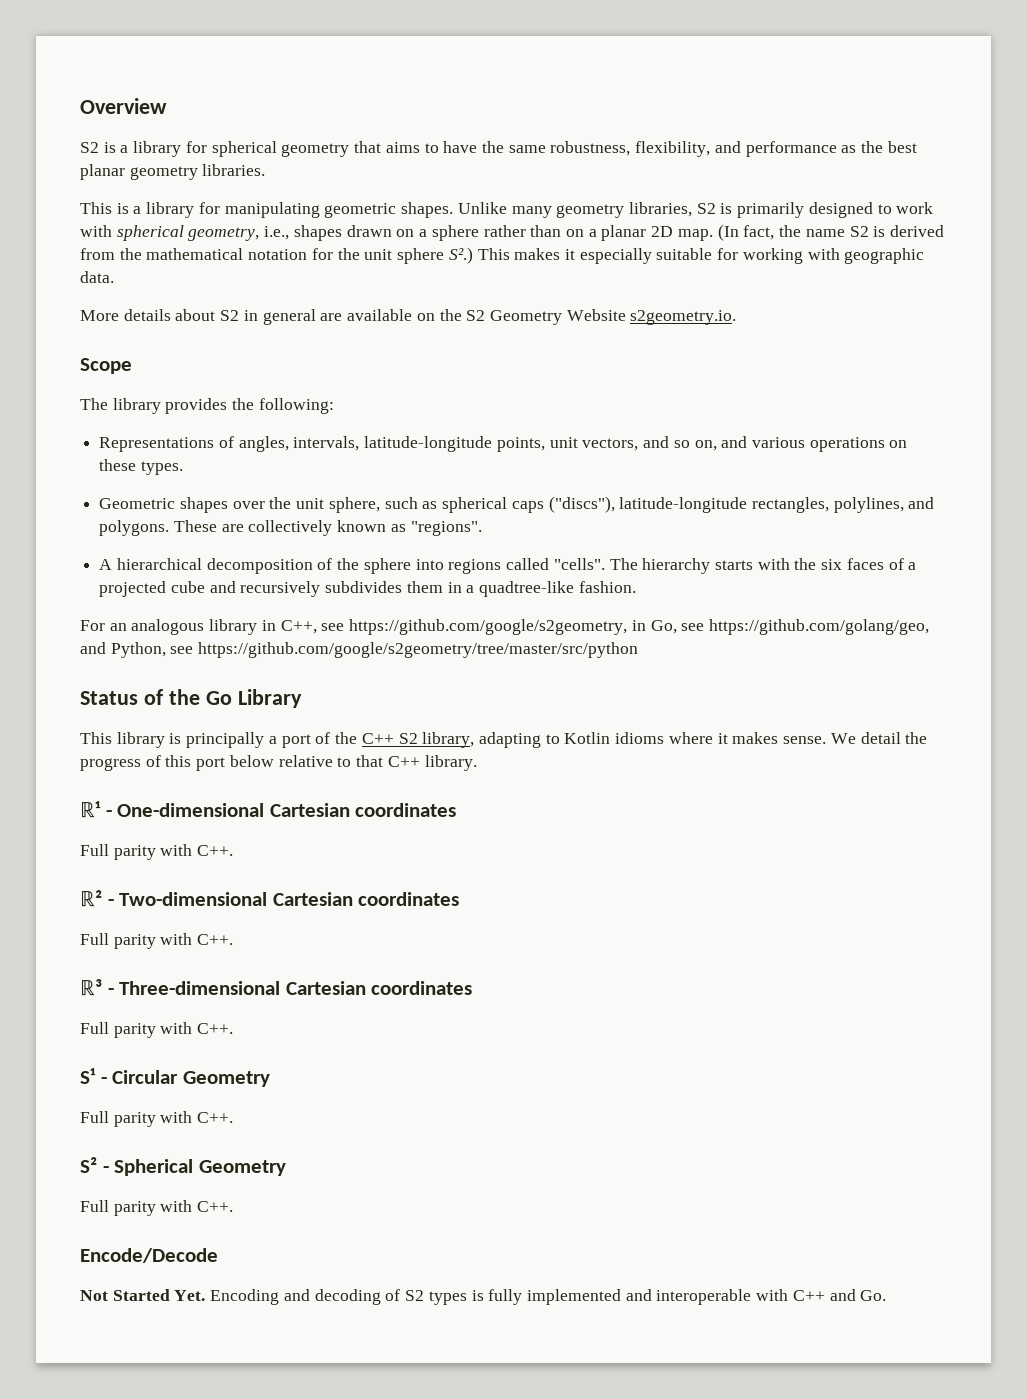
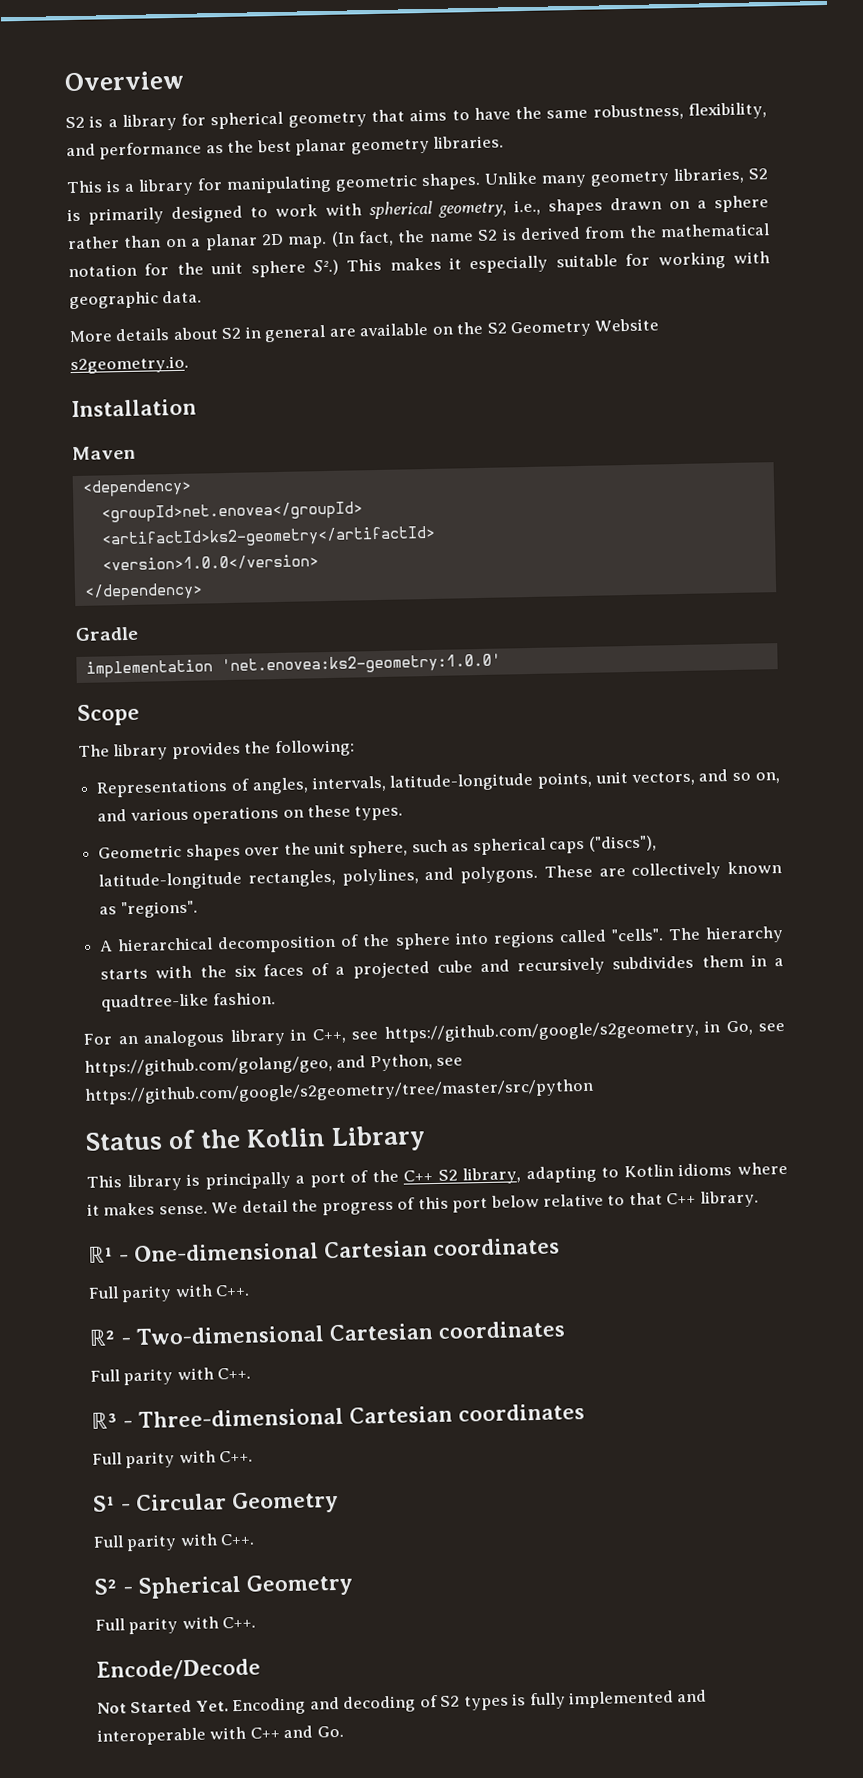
+ Installation
+ Maven
+ <dependency>
+ <groupId>net.enovea</groupId>
+ <artifactId>ks2-geometry</artifactId>
+ <version>1.0.0</version>
+ </dependency>
+ Gradle
+ implementation 'net.enovea:ks2-geometry:1.0.0'
- Status of the Go Library
+ Status of the Kotlin Library

